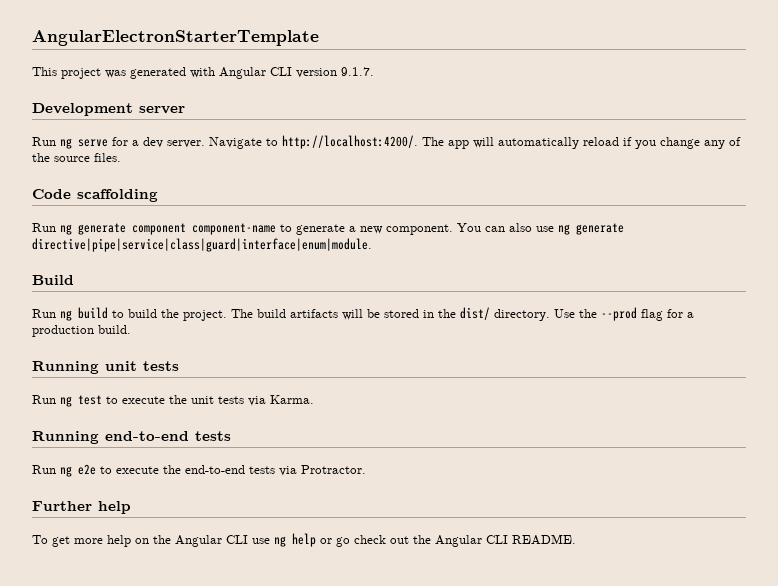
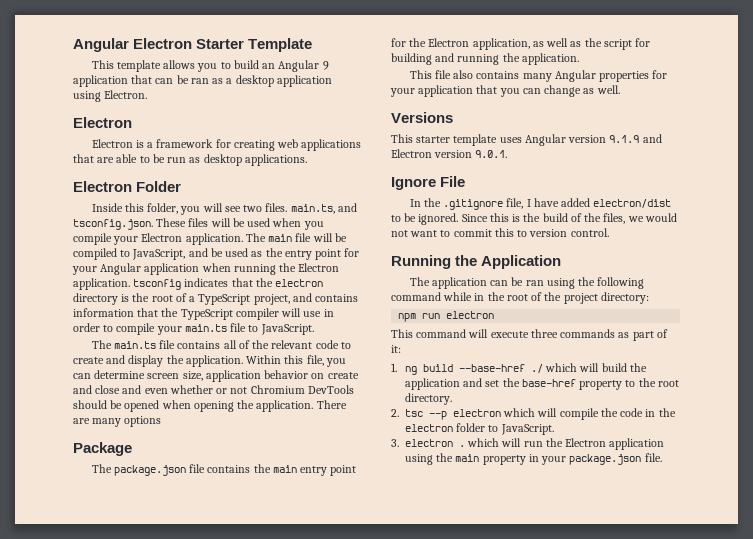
- AngularElectronStarterTemplate
- This project was generated with Angular CLI version 9.1.7.
- Development server
- Run ng serve for a dev server. Navigate to http://localhost:4200/. The app will automatically reload if you change any of the source files.
- Code scaffolding
- Run ng generate component component-name to generate a new component. You can also use ng generate directive|pipe|service|class|guard|interface|enum|module.
- Build
- Run ng build to build the project. The build artifacts will be stored in the dist/ directory. Use the --prod flag for a production build.
- Running unit tests
- Run ng test to execute the unit tests via Karma.
- Running end-to-end tests
- Run ng e2e to execute the end-to-end tests via Protractor.
- Further help
- To get more help on the Angular CLI use ng help or go check out the Angular CLI README.
+ Angular Electron Starter Template
+ This template allows you to build an Angular 9 application that can be ran as a desktop application using Electron.
+ Electron
+ Electron is a framework for creating web applications that are able to be run as desktop applications.
+ Electron Folder
+ Inside this folder, you will see two files. main.ts, and tsconfig.json. These files will be used when you compile your Electron application. The main file will be compiled to JavaScript, and be used as the entry point for your Angular application when running the Electron application. tsconfig indicates that the electron directory is the root of a TypeScript project, and contains information that the TypeScript compiler will use in order to compile your main.ts file to JavaScript.
+ The main.ts file contains all of the relevant code to create and display the application. Within this file, you can determine screen size, application behavior on create and close and even whether or not Chromium DevTools should be opened when opening the application. There are many options
+ Package
+ The package.json file contains the main entry point for the Electron application, as well as the script for building and running the application.
+ This file also contains many Angular properties for your application that you can change as well.
+ Versions
+ This starter template uses Angular version 9.1.9 and Electron version 9.0.1.
+ Ignore File
+ In the .gitignore file, I have added electron/dist to be ignored. Since this is the build of the files, we would not want to commit this to version control.
+ Running the Application
+ The application can be ran using the following command while in the root of the project directory:
+ npm run electron
+ This command will execute three commands as part of it:
+ 1. ng build --base-href ./ which will build the application and set the base-href property to the root directory.
+ 2. tsc --p electron which will compile the code in the electron folder to JavaScript.
+ 3. electron . which will run the Electron application using the main property in your package.json file.

